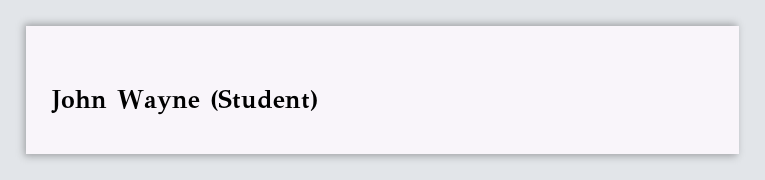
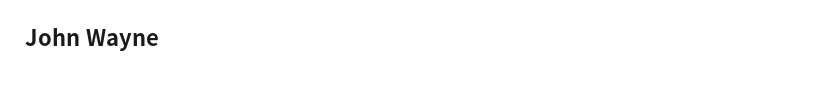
- John Wayne (Student)
+ John Wayne

